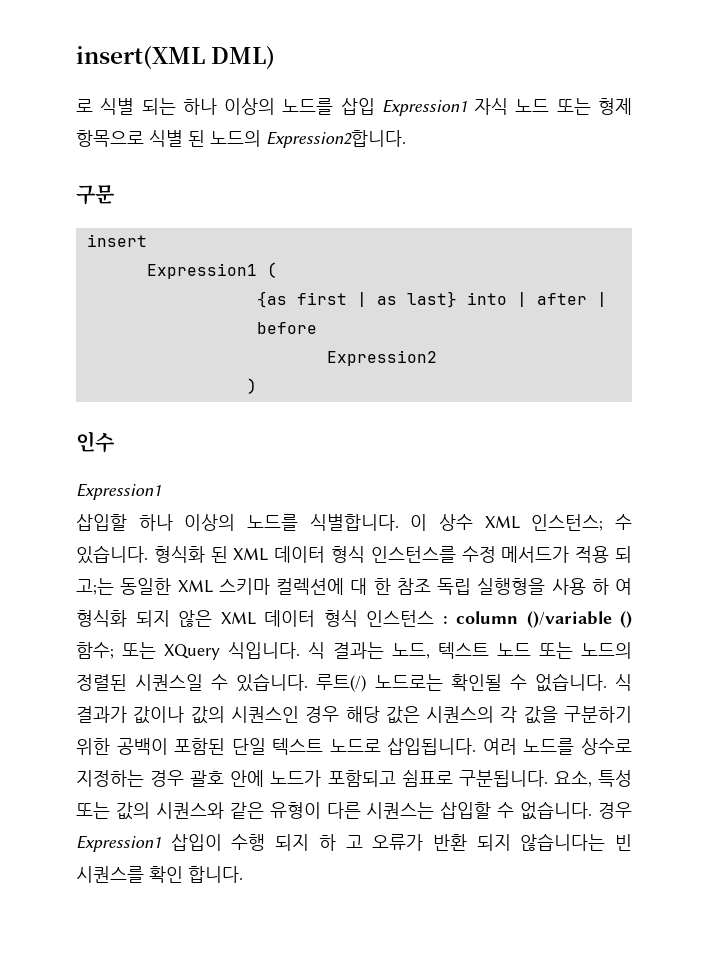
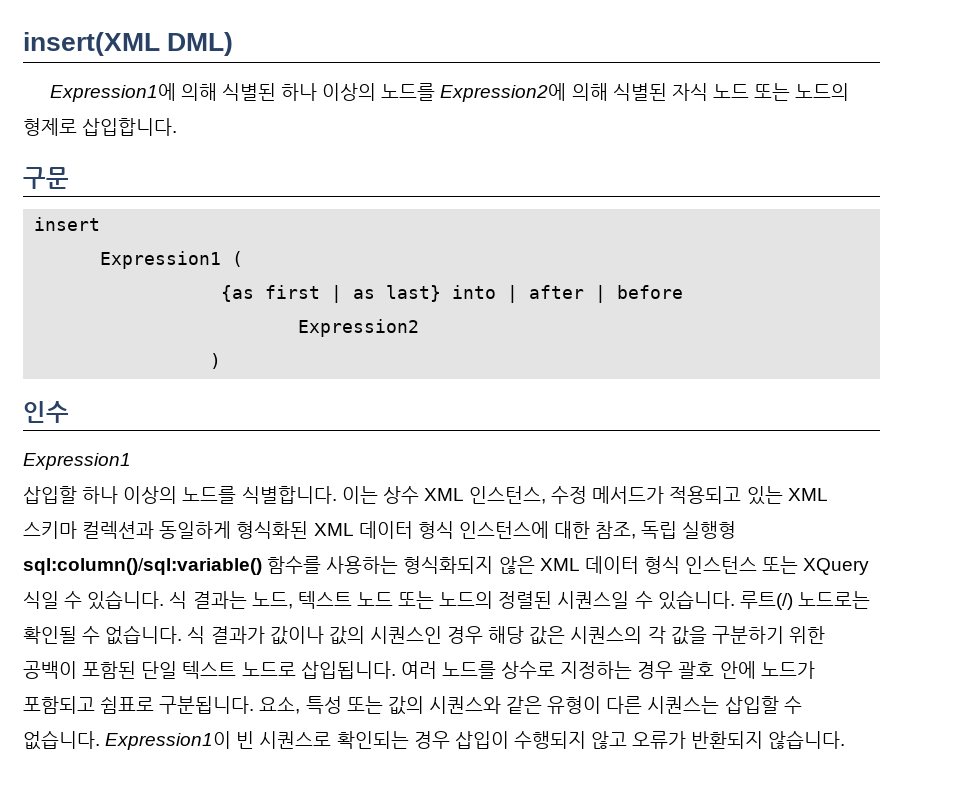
- 로 식별 되는 하나 이상의 노드를 삽입 Expression1 자식 노드 또는 형제 항목으로 식별 된 노드의 Expression2합니다.
+ Expression1에 의해 식별된 하나 이상의 노드를 Expression2에 의해 식별된 자식 노드 또는 노드의 형제로 삽입합니다.
- 이 상수 XML 인스턴스; 수 있습니다. 형식화 된 XML 데이터 형식 인스턴스를 수정 메서드가 적용 되 고;는 동일한 XML 스키마 컬렉션에 대 한 참조 독립 실행형을 사용 하 여 형식화 되지 않은 XML 데이터 형식 인스턴스 : column ()/variable () 함수; 또는 XQuery 식입니다.
+ 이는 상수 XML 인스턴스, 수정 메서드가 적용되고 있는 XML 스키마 컬렉션과 동일하게 형식화된 XML 데이터 형식 인스턴스에 대한 참조, 독립 실행형 sql:column()/sql:variable() 함수를 사용하는 형식화되지 않은 XML 데이터 형식 인스턴스 또는 XQuery 식일 수 있습니다.
- 경우 Expression1 삽입이 수행 되지 하 고 오류가 반환 되지 않습니다는 빈 시퀀스를 확인 합니다.
+ Expression1이 빈 시퀀스로 확인되는 경우 삽입이 수행되지 않고 오류가 반환되지 않습니다.

